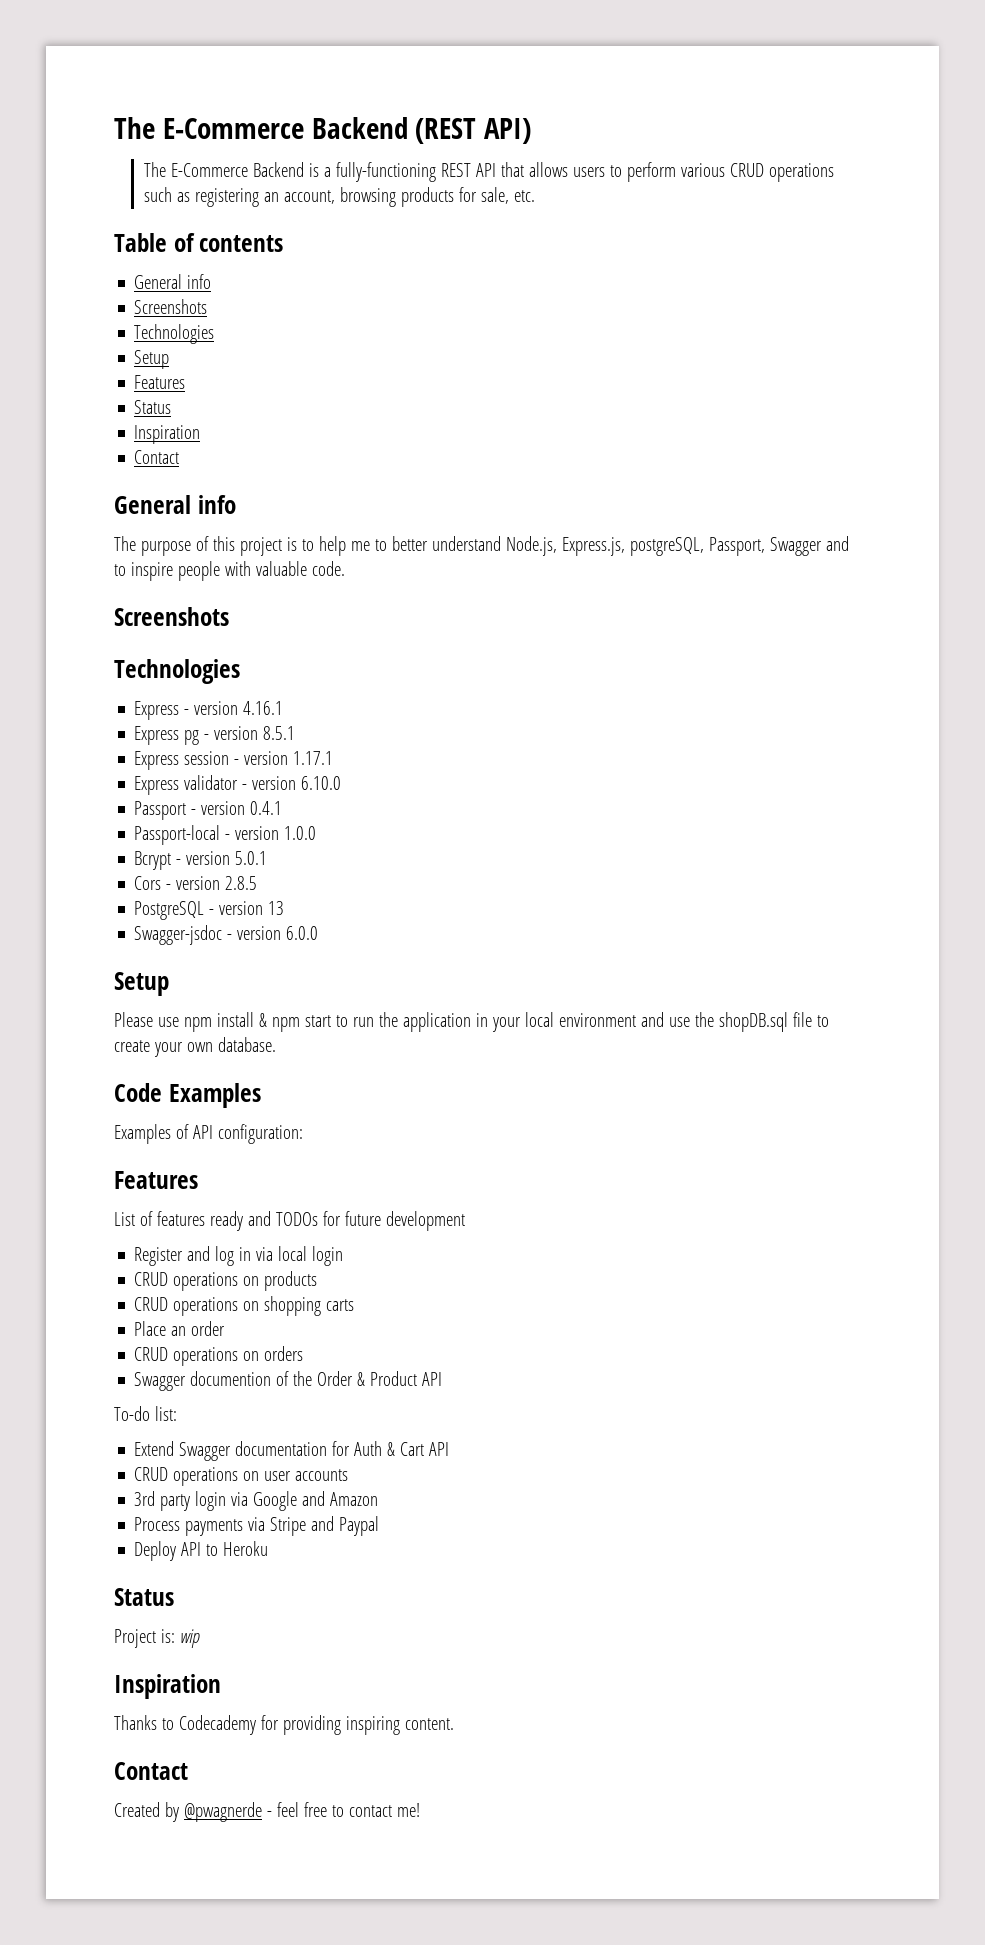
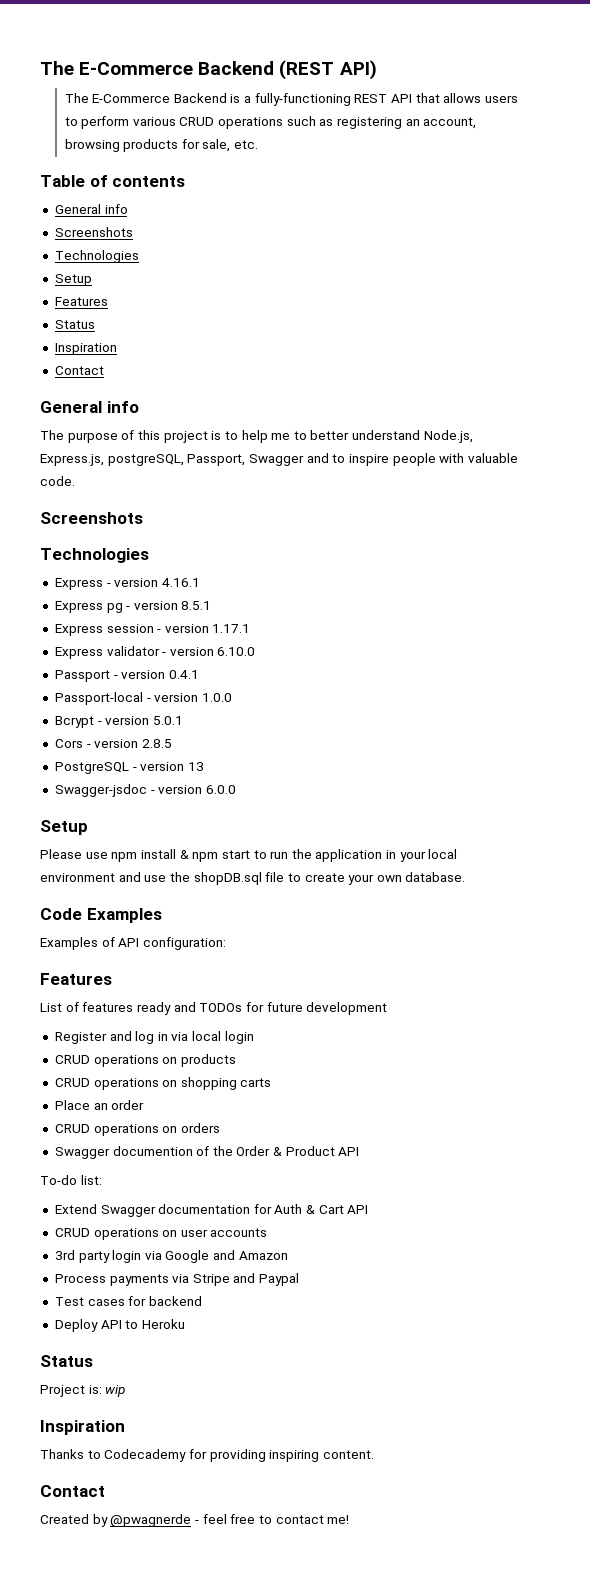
+ Test cases for backend

